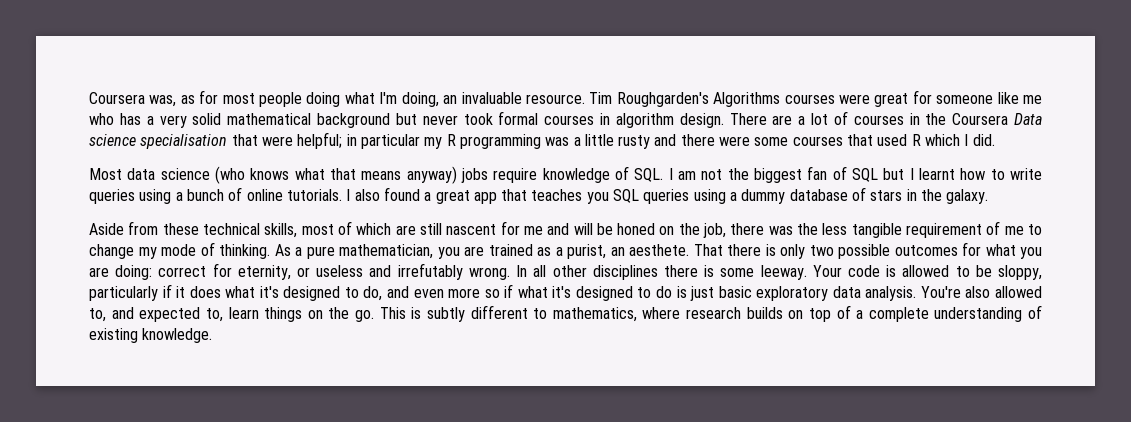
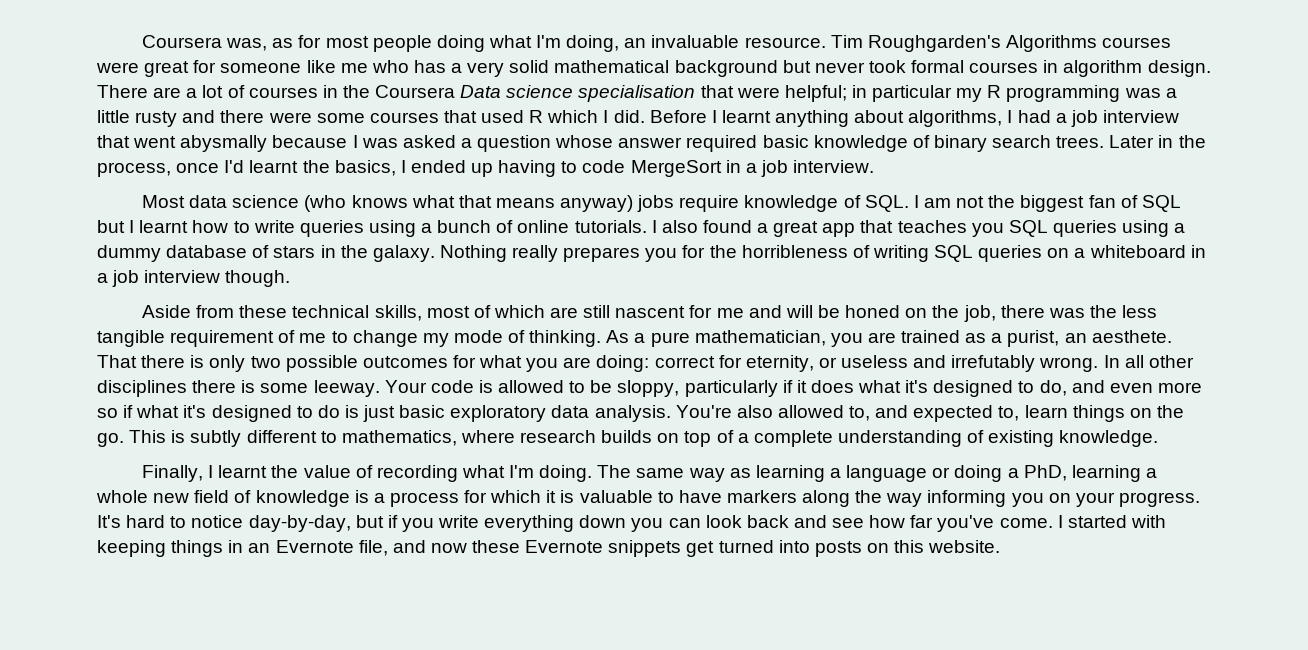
+ Before I learnt anything about algorithms, I had a job interview that went abysmally because I was asked a question whose answer required basic knowledge of binary search trees. Later in the process, once I'd learnt the basics, I ended up having to code MergeSort in a job interview.
+ Nothing really prepares you for the horribleness of writing SQL queries on a whiteboard in a job interview though.
+ Finally, I learnt the value of recording what I'm doing. The same way as learning a language or doing a PhD, learning a whole new field of knowledge is a process for which it is valuable to have markers along the way informing you on your progress. It's hard to notice day-by-day, but if you write everything down you can look back and see how far you've come. I started with keeping things in an Evernote file, and now these Evernote snippets get turned into posts on this website.

